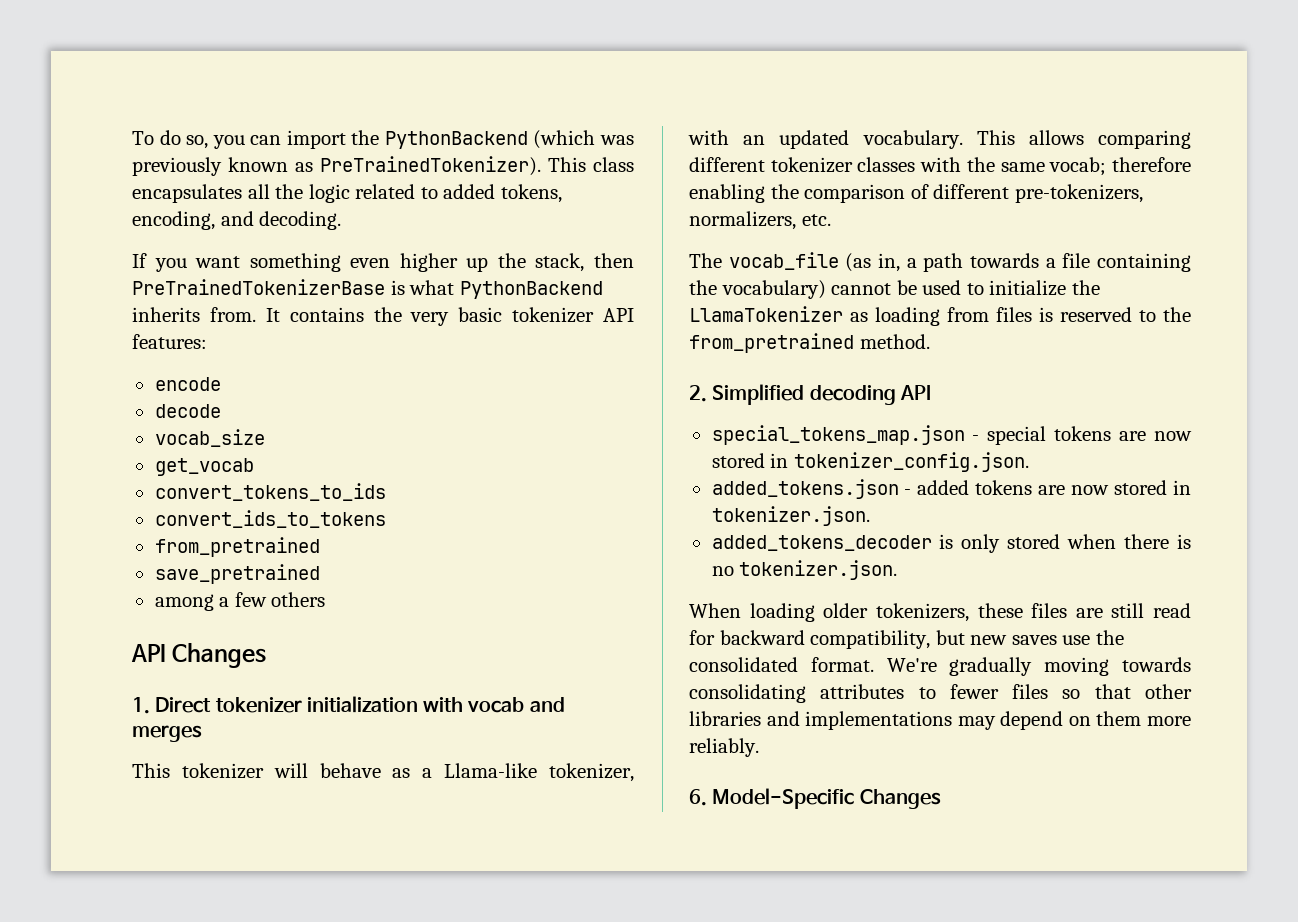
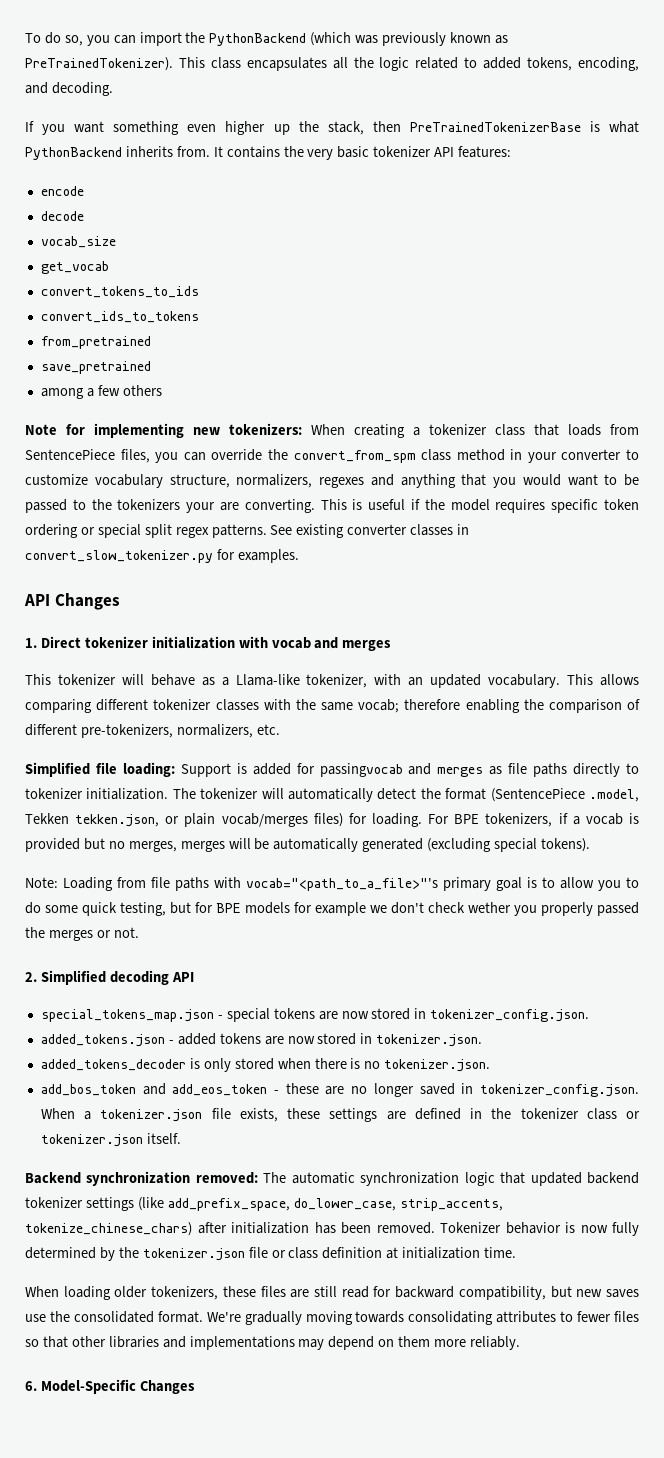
+ Note for implementing new tokenizers: When creating a tokenizer class that loads from SentencePiece files, you can override the convert_from_spm class method in your converter to customize vocabulary structure, normalizers, regexes and anything that you would want to be passed to the tokenizers your are converting. This is useful if the model requires specific token ordering or special split regex patterns. See existing converter classes in convert_slow_tokenizer.py for examples.
- The vocab_file (as in, a path towards a file containing the vocabulary) cannot be used to initialize the LlamaTokenizer as loading from files is reserved to the from_pretrained method.
+ Simplified file loading: Support is added for passingvocab and merges as file paths directly to tokenizer initialization. The tokenizer will automatically detect the format (SentencePiece .model, Tekken tekken.json, or plain vocab/merges files) for loading. For BPE tokenizers, if a vocab is provided but no merges, merges will be automatically generated (excluding special tokens).
+ Note: Loading from file paths with vocab="<path_to_a_file>"'s primary goal is to allow you to do some quick testing, but for BPE models for example we don't check wether you properly passed the merges or not.
+ add_bos_token and add_eos_token - these are no longer saved in tokenizer_config.json. When a tokenizer.json file exists, these settings are defined in the tokenizer class or tokenizer.json itself.
+ Backend synchronization removed: The automatic synchronization logic that updated backend tokenizer settings (like add_prefix_space, do_lower_case, strip_accents, tokenize_chinese_chars) after initialization has been removed. Tokenizer behavior is now fully determined by the tokenizer.json file or class definition at initialization time.

